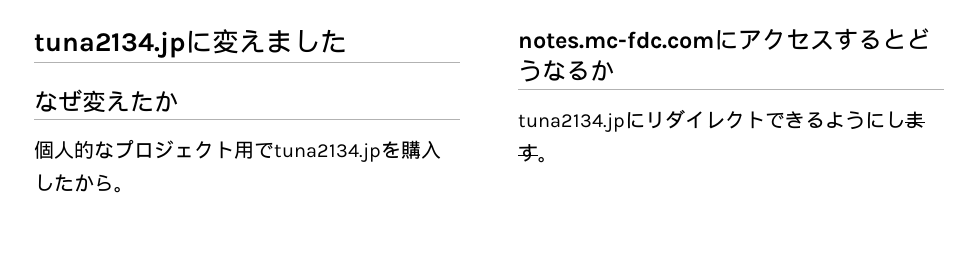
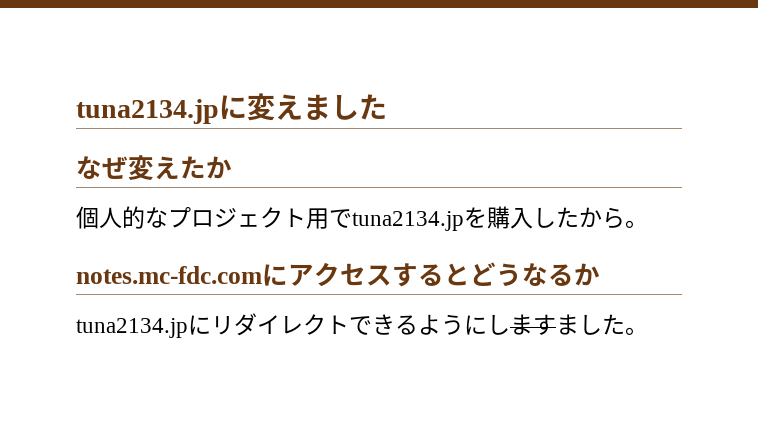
- tuna2134.jpにリダイレクトできるようにします。
+ tuna2134.jpにリダイレクトできるようにしますました。

